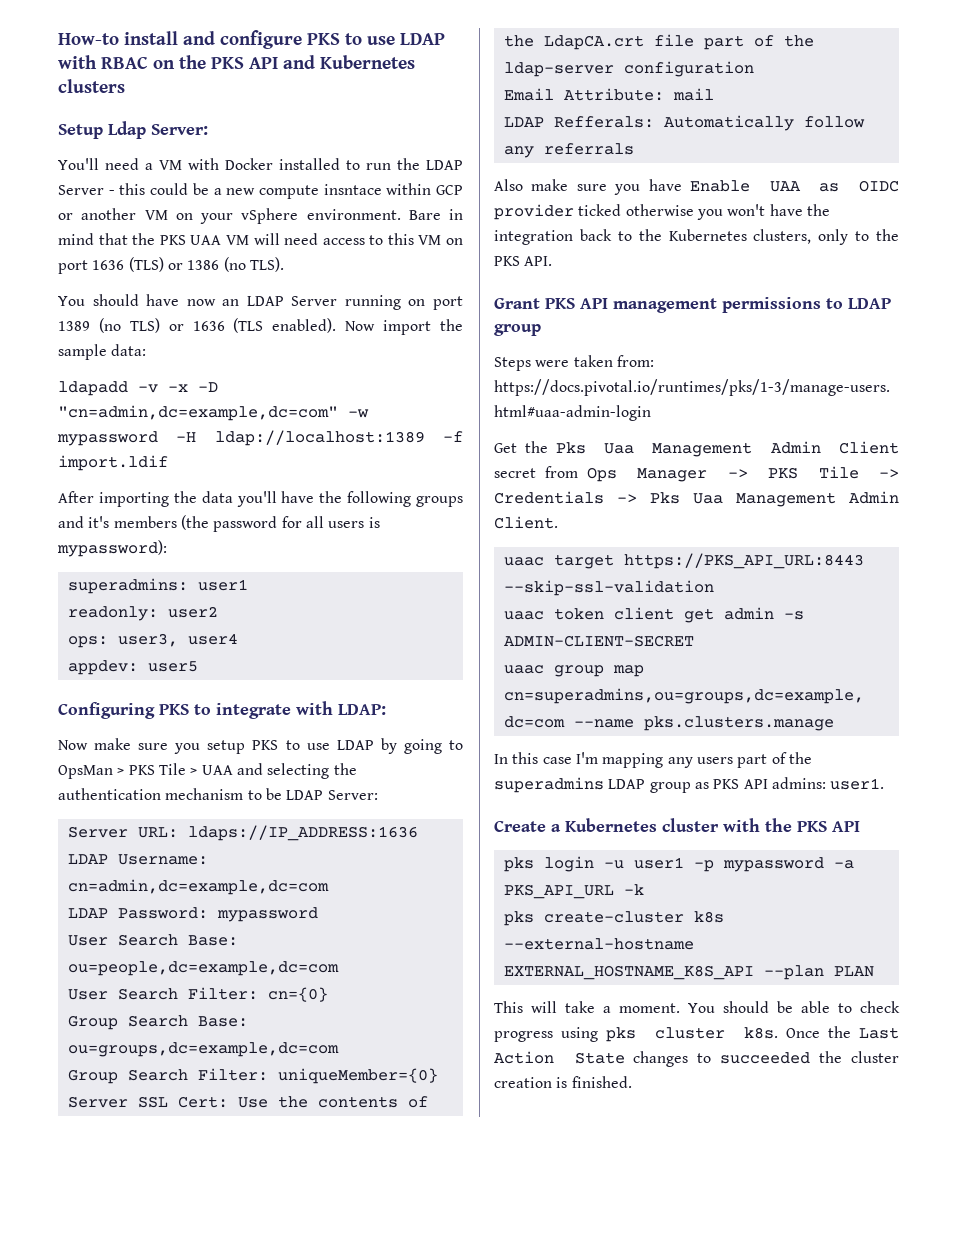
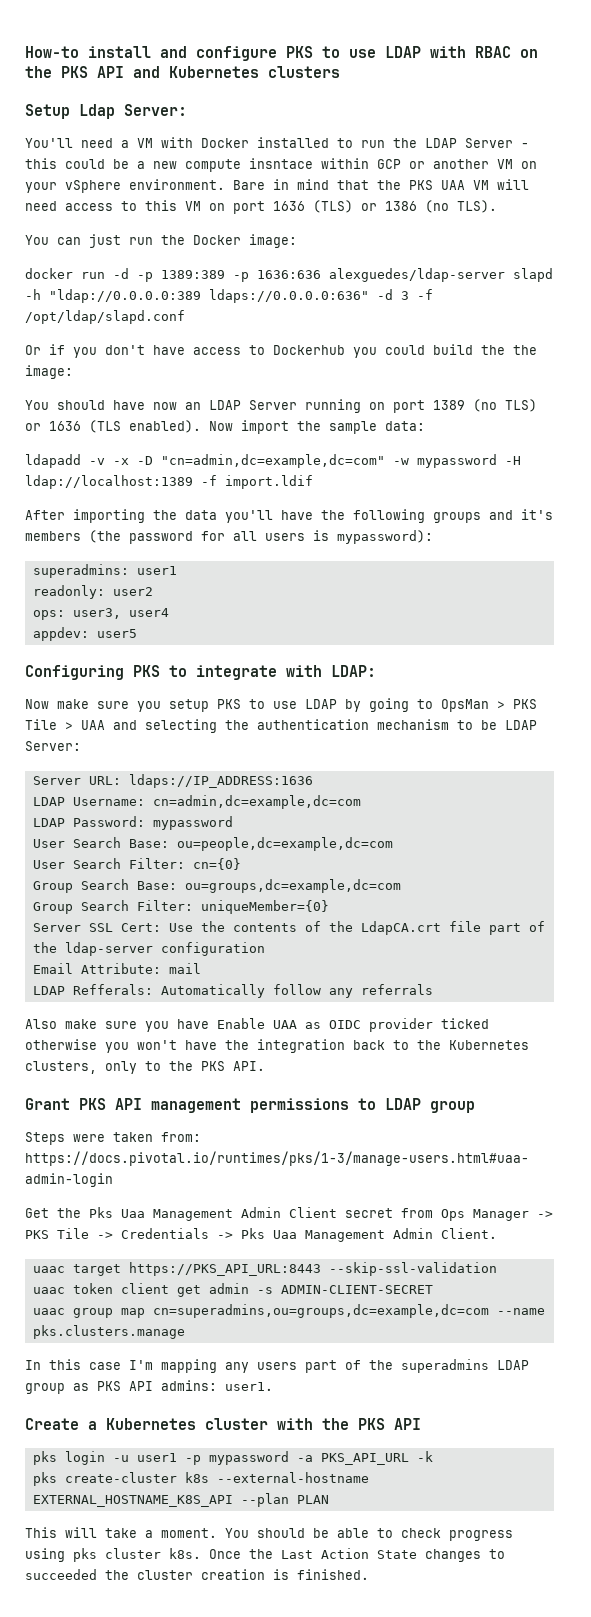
+ You can just run the Docker image:
+ docker run -d -p 1389:389 -p 1636:636 alexguedes/ldap-server slapd -h "ldap://0.0.0.0:389 ldaps://0.0.0.0:636" -d 3 -f /opt/ldap/slapd.conf
+ Or if you don't have access to Dockerhub you could build the the image:

